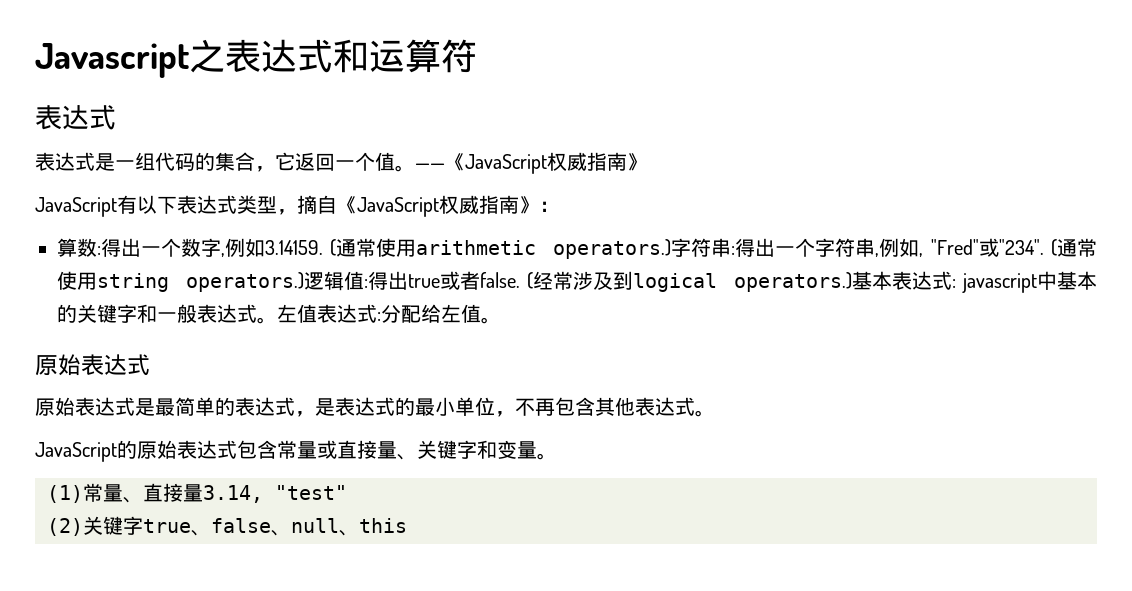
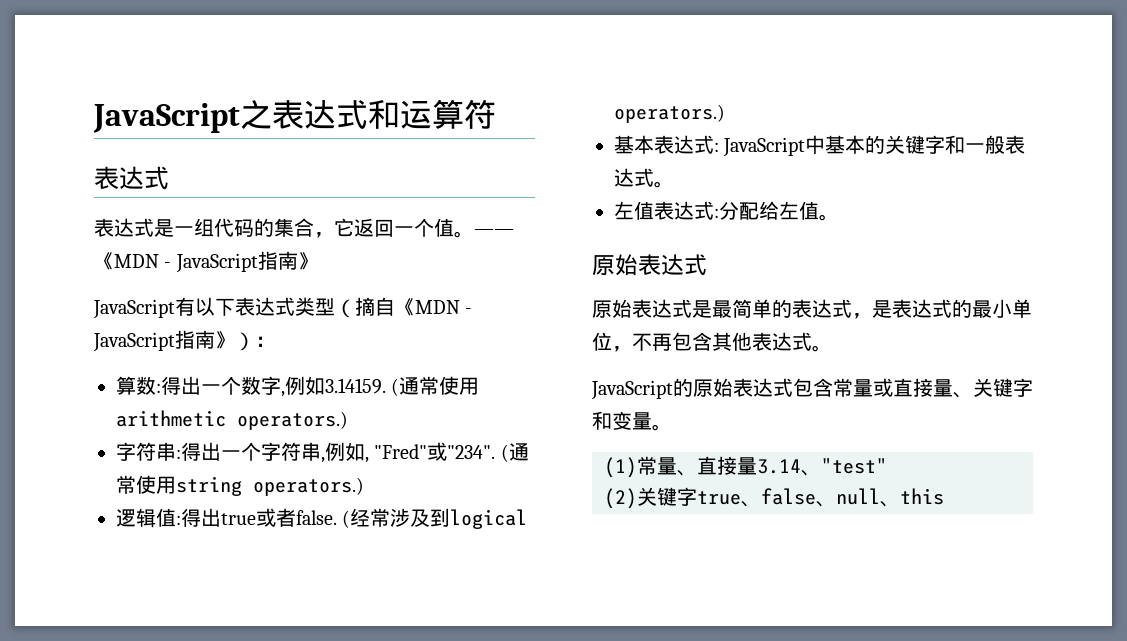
- Javascript之表达式和运算符
+ JavaScript之表达式和运算符
- ——《JavaScript权威指南》
+ ——《MDN - JavaScript指南》
- JavaScript有以下表达式类型，摘自《JavaScript权威指南》：
+ JavaScript有以下表达式类型（摘自《MDN - JavaScript指南》）：
- 算数:得出一个数字,例如3.14159. (通常使用arithmetic operators.)字符串:得出一个字符串,例如, "Fred"或"234".
+ 算数:得出一个数字,例如3.14159. (通常使用arithmetic operators.)
+ 字符串:得出一个字符串,例如, "Fred"或"234".
- (通常使用string operators.)逻辑值:得出true或者false.
+ (通常使用string operators.)
+ 逻辑值:得出true或者false.
- (经常涉及到logical operators.)基本表达式: javascript中基本的关键字和一般表达式。左值表达式:分配给左值。
+ (经常涉及到logical operators.)
+ 基本表达式: JavaScript中基本的关键字和一般表达式。
+ 左值表达式:分配给左值。
- (1)常量、直接量3.14, "test"
+ (1)常量、直接量3.14、"test"

